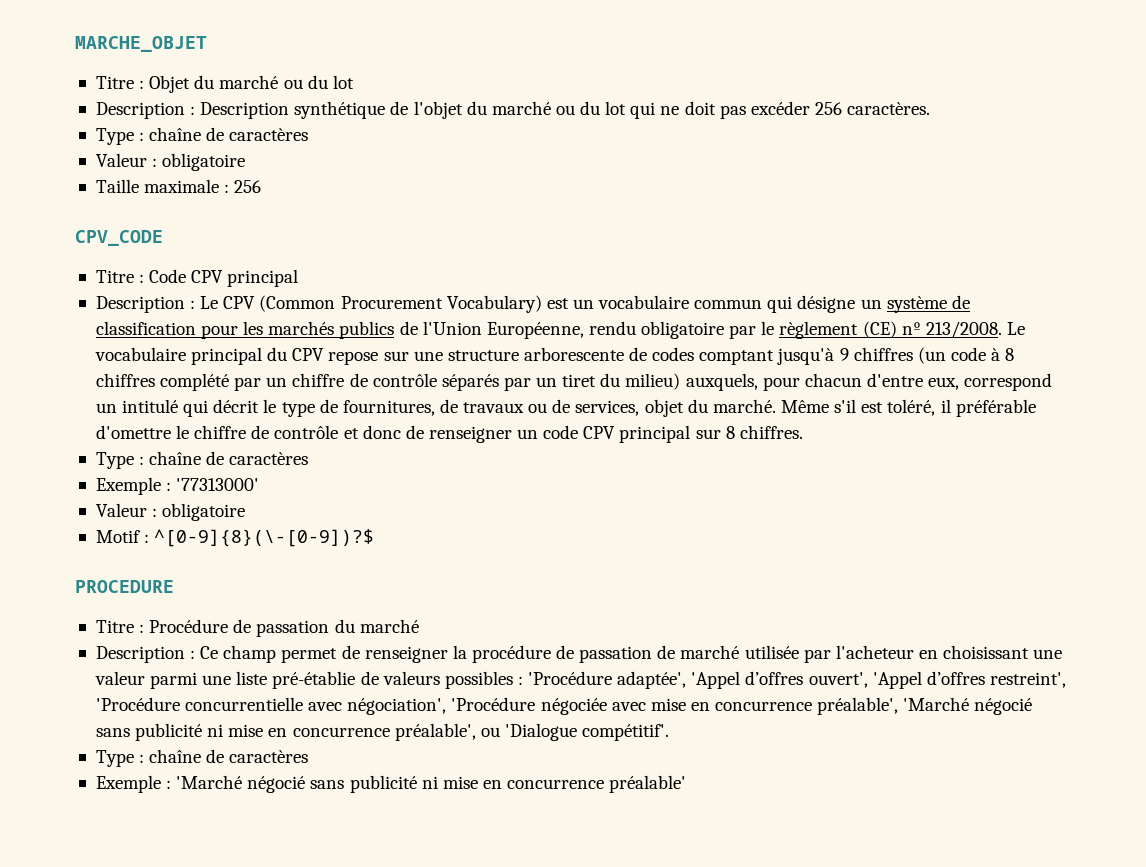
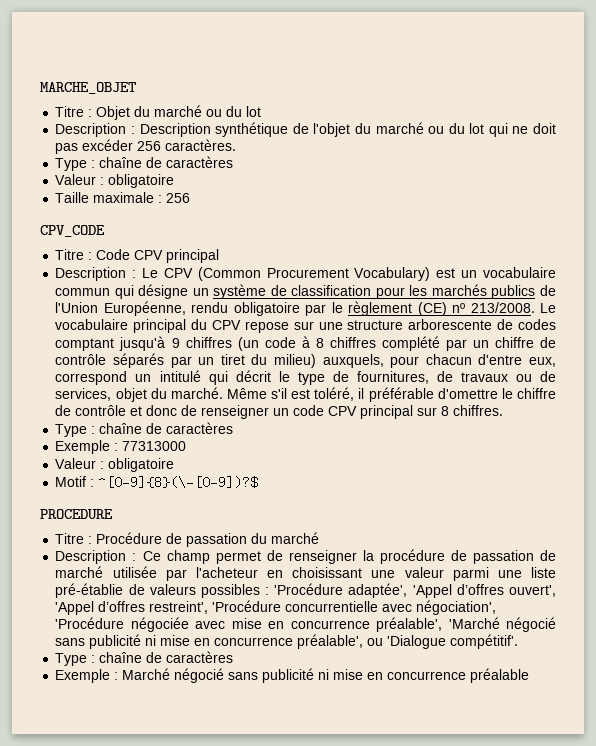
- Exemple : '77313000'
+ Exemple : 77313000
- Exemple : 'Marché négocié sans publicité ni mise en concurrence préalable'
+ Exemple : Marché négocié sans publicité ni mise en concurrence préalable

